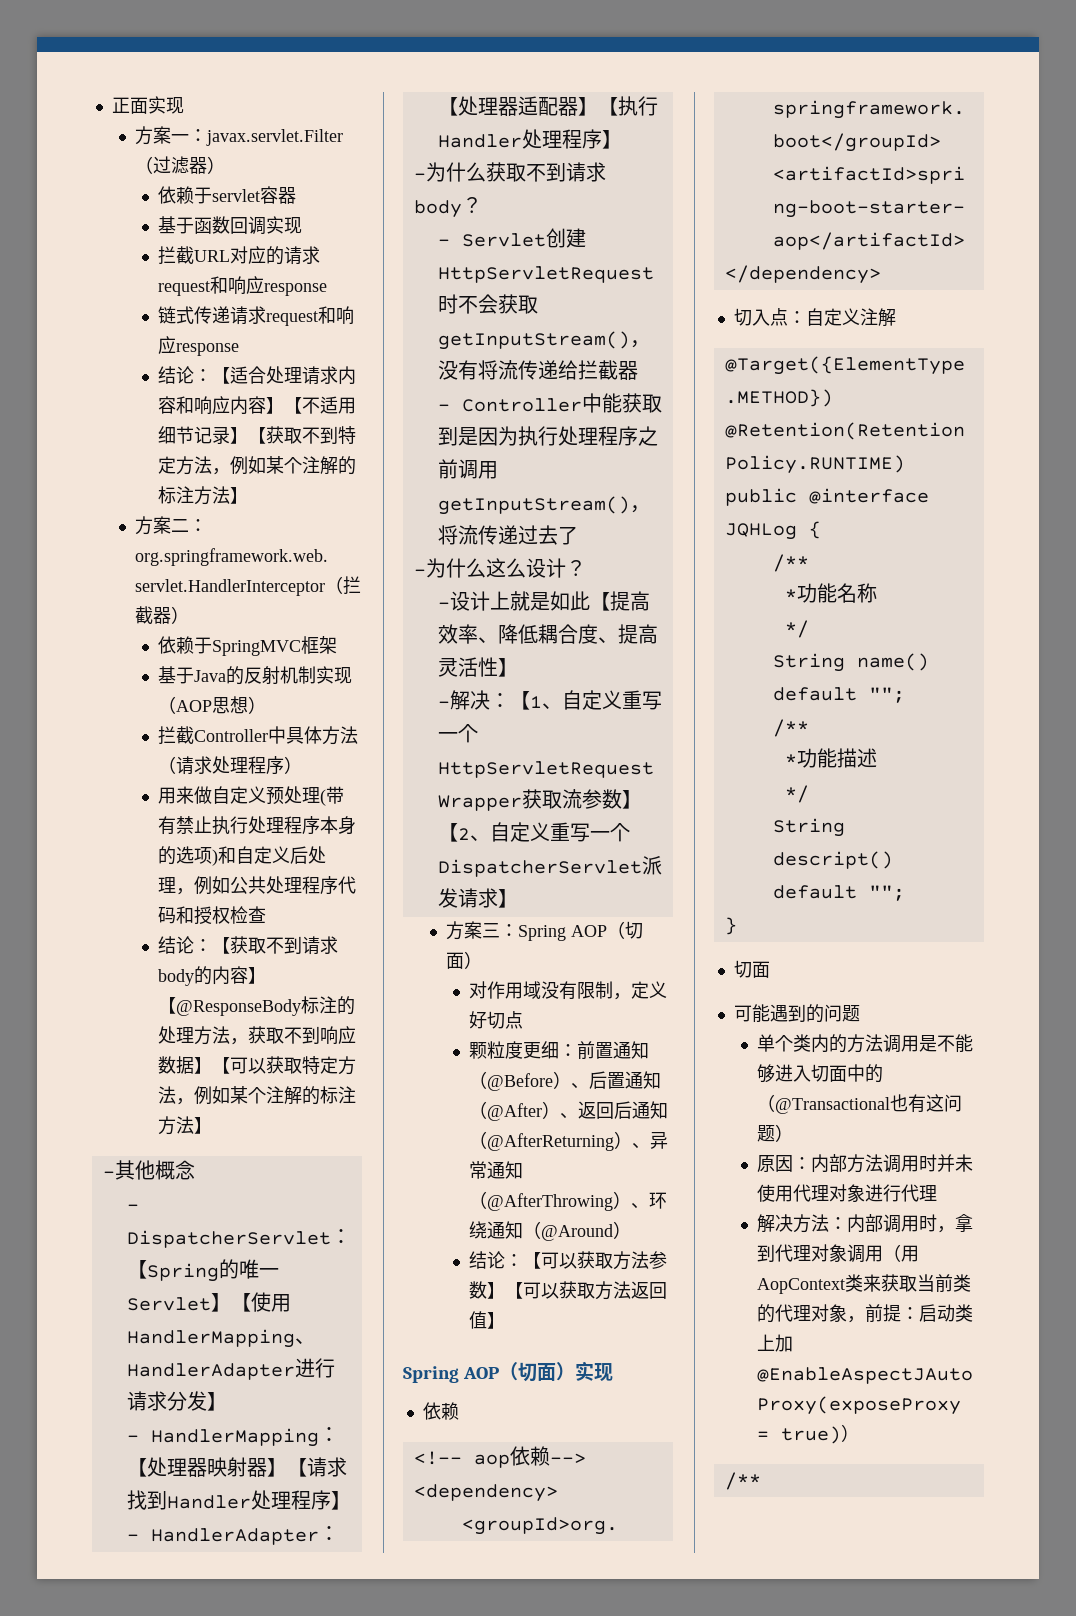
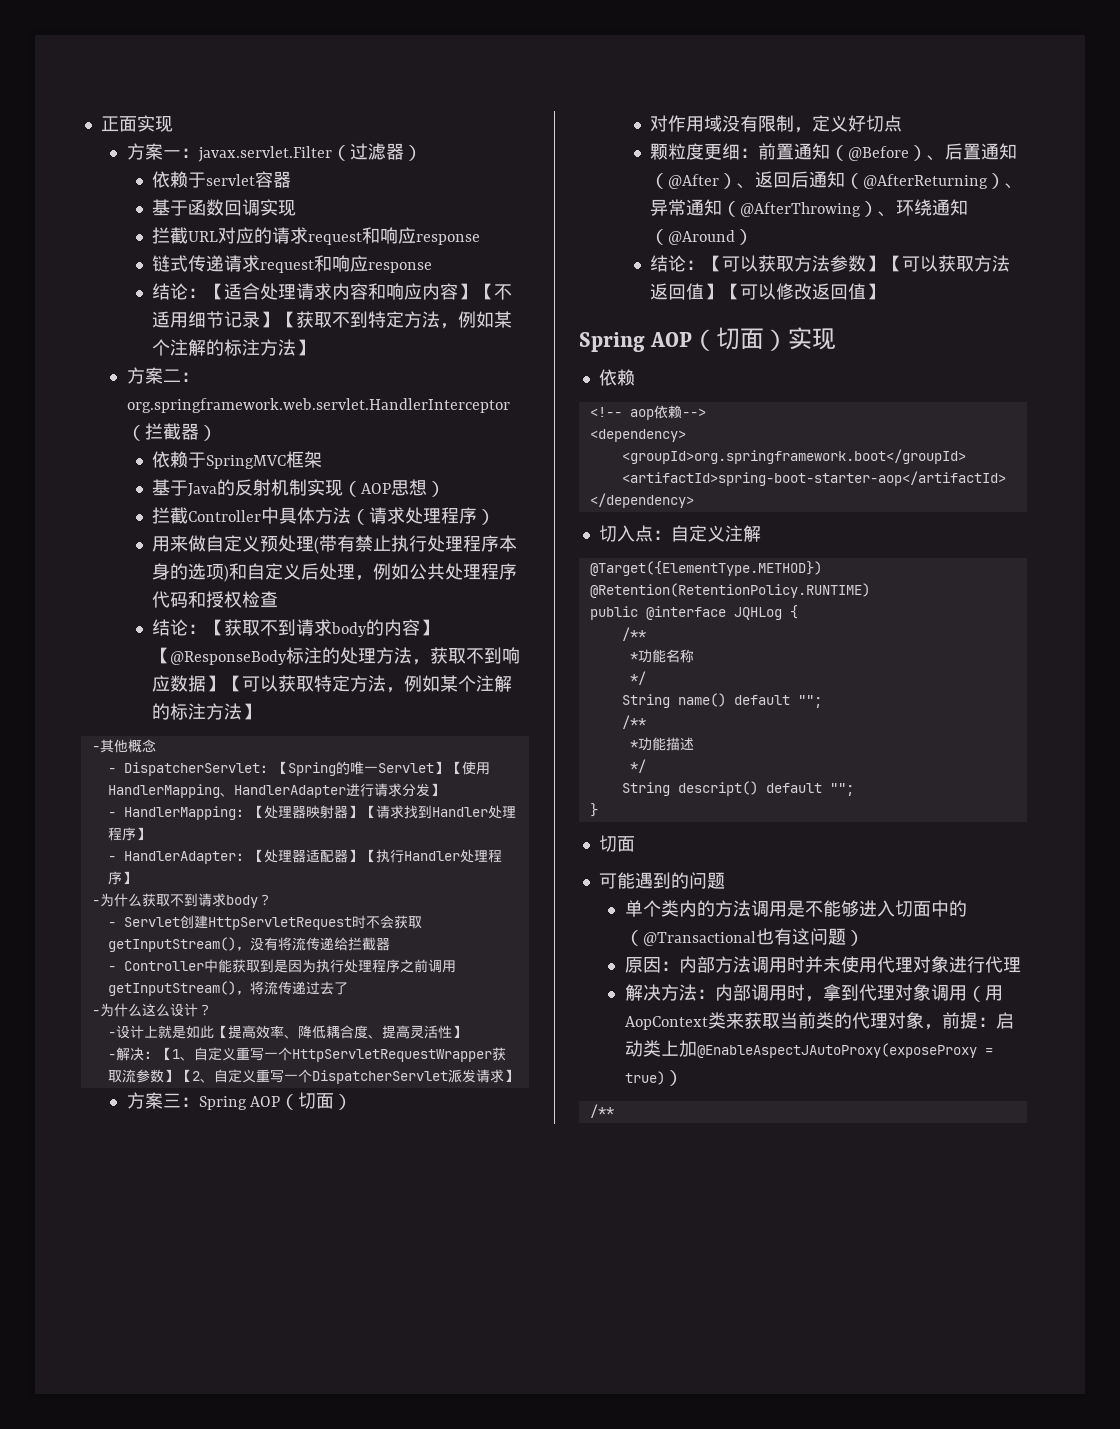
- 结论：【可以获取方法参数】【可以获取方法返回值】
+ 结论：【可以获取方法参数】【可以获取方法返回值】【可以修改返回值】

